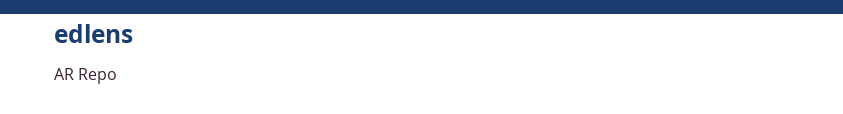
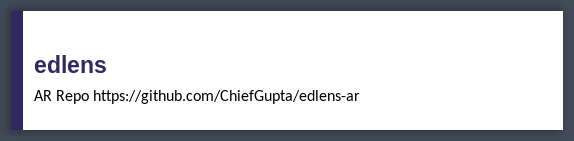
- AR Repo
+ AR Repo https://github.com/ChiefGupta/edlens-ar

